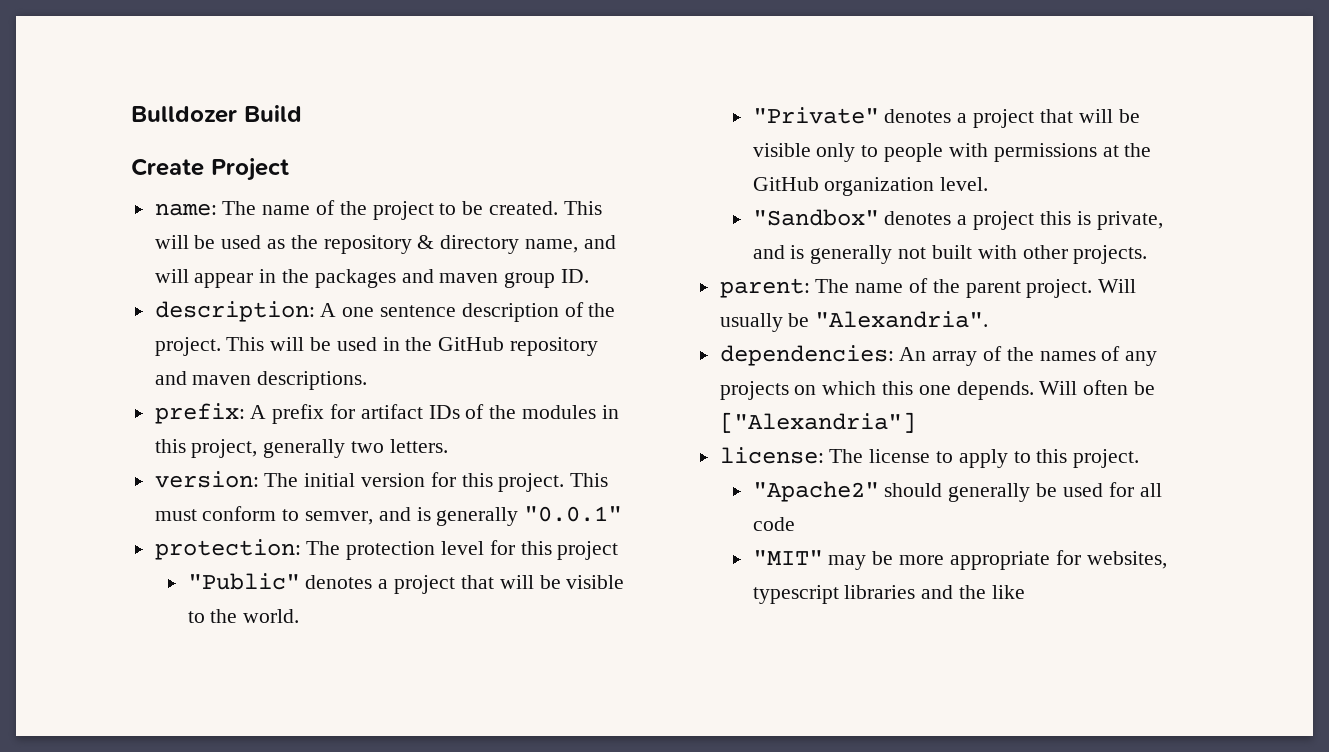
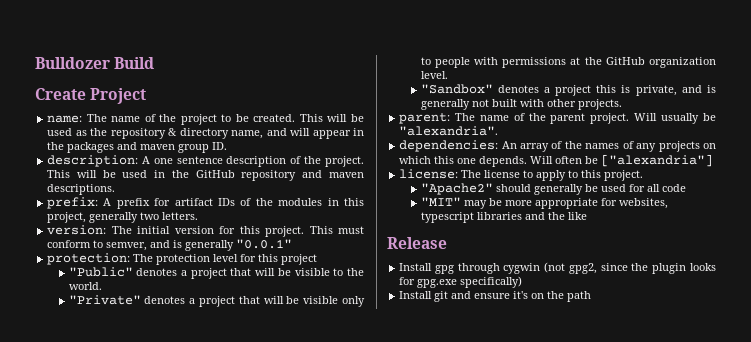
- Will usually be "Alexandria".
+ Will usually be "alexandria".
- Will often be ["Alexandria"]
+ Will often be ["alexandria"]
+ Release
+ Install gpg through cygwin (not gpg2, since the plugin looks for gpg.exe specifically)
+ Install git and ensure it's on the path

